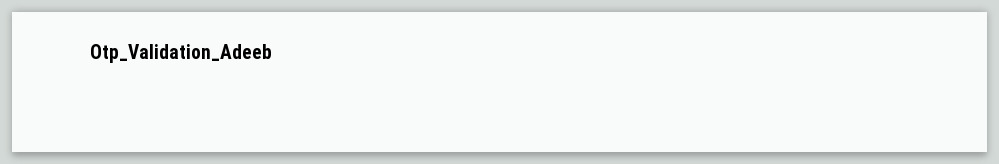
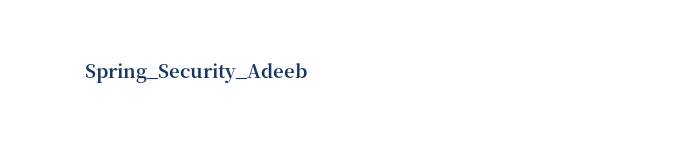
- Otp_Validation_Adeeb
+ Spring_Security_Adeeb

